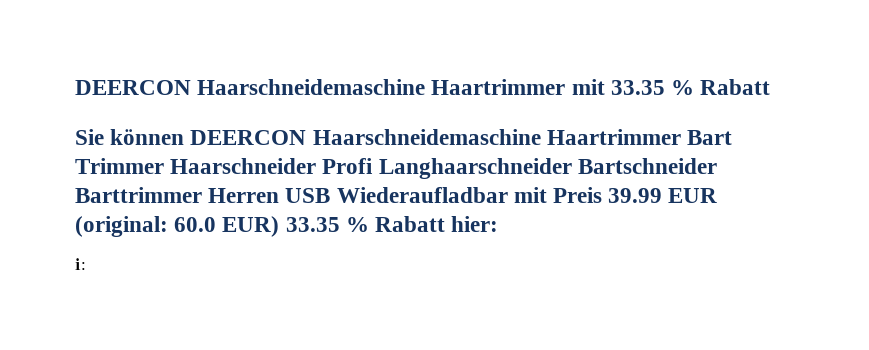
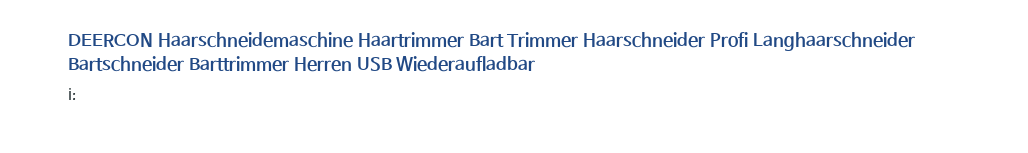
- DEERCON Haarschneidemaschine Haartrimmer mit 33.35 % Rabatt
- Sie können DEERCON Haarschneidemaschine Haartrimmer Bart Trimmer Haarschneider Profi Langhaarschneider Bartschneider Barttrimmer Herren USB Wiederaufladbar mit Preis 39.99 EUR (original: 60.0 EUR) 33.35 % Rabatt hier:
+ DEERCON Haarschneidemaschine Haartrimmer Bart Trimmer Haarschneider Profi Langhaarschneider Bartschneider Barttrimmer Herren USB Wiederaufladbar

